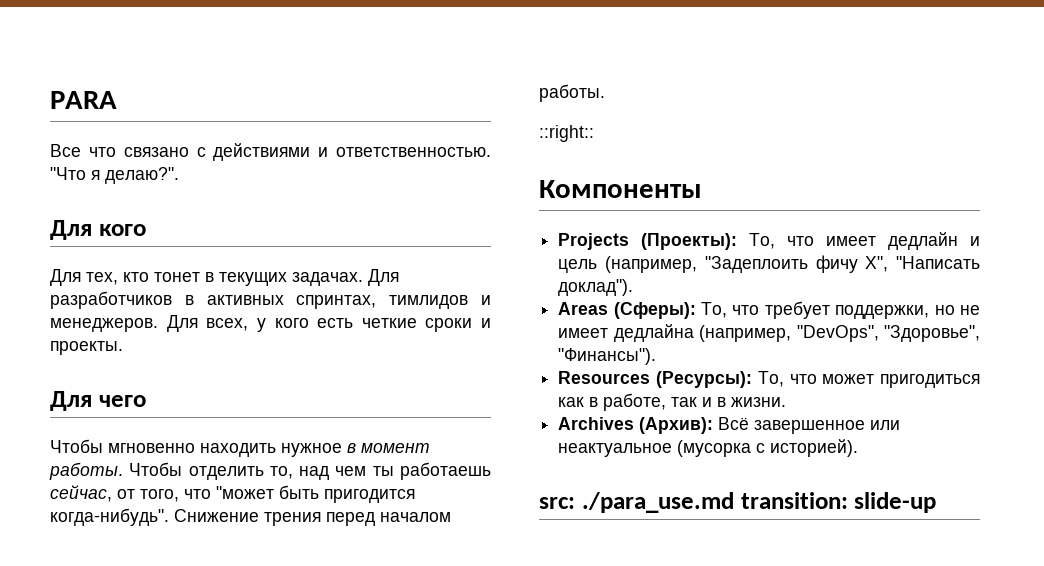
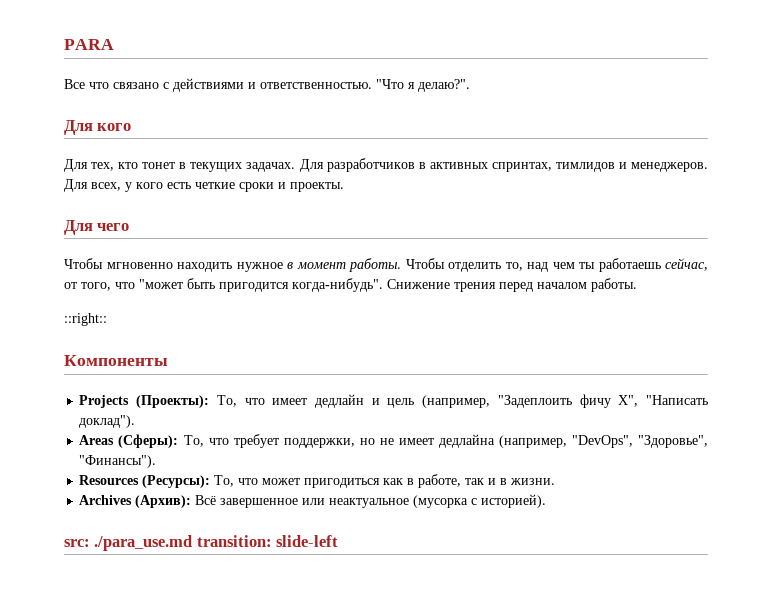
- src: ./para_use.md transition: slide-up
+ src: ./para_use.md transition: slide-left

